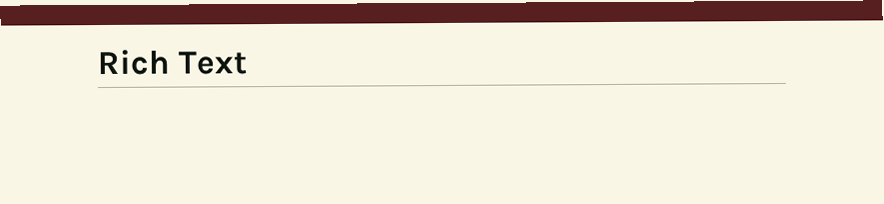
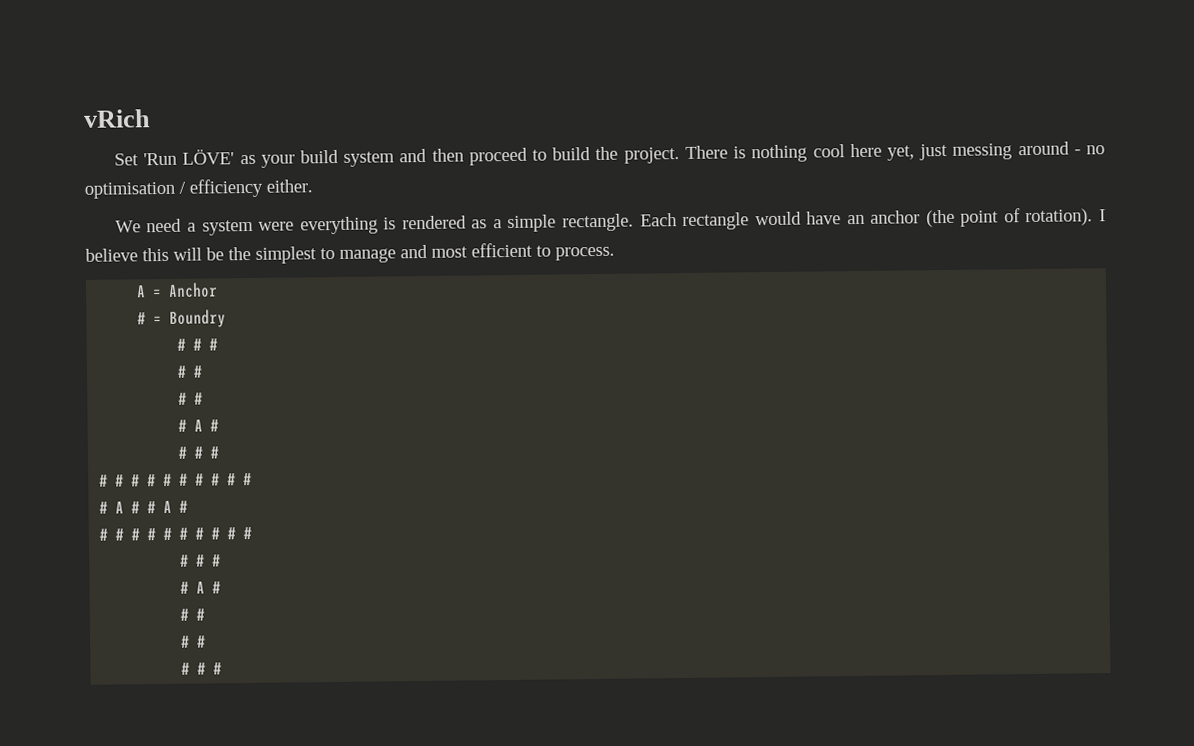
- Rich Text
+ vRich
+ Set 'Run LÖVE' as your build system and then proceed to build the project. There is nothing cool here yet, just messing around - no optimisation / efficiency either.
+ We need a system were everything is rendered as a simple rectangle. Each rectangle would have an anchor (the point of rotation). I believe this will be the simplest to manage and most efficient to process.
+ A = Anchor
+ # = Boundry
+ # # #
+ # #
+ # #
+ # A #
+ # # #
+ # # # # # # # # # #
+ # A # # A #
+ # # # # # # # # # #
+ # # #
+ # A #
+ # #
+ # #
+ # # #

